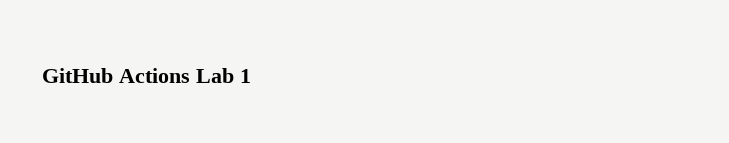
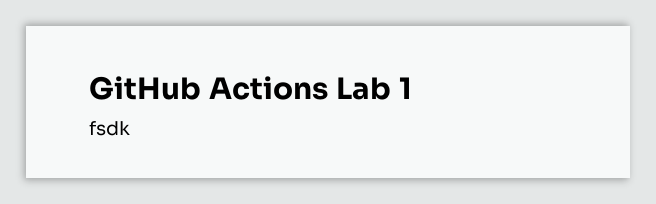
+ fsdk

